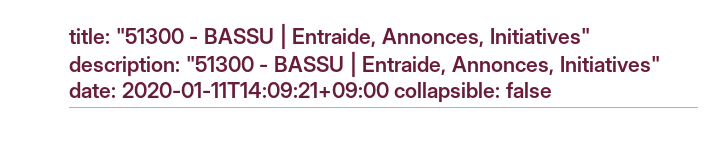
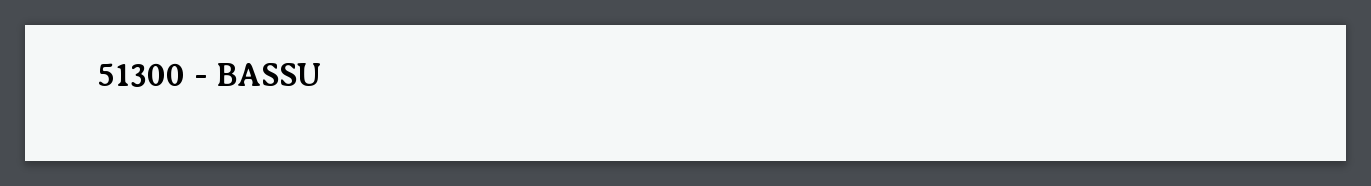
- title: "51300 - BASSU | Entraide, Annonces, Initiatives" description: "51300 - BASSU | Entraide, Annonces, Initiatives" date: 2020-01-11T14:09:21+09:00 collapsible: false
+ 51300 - BASSU

